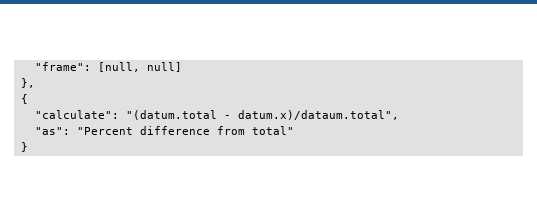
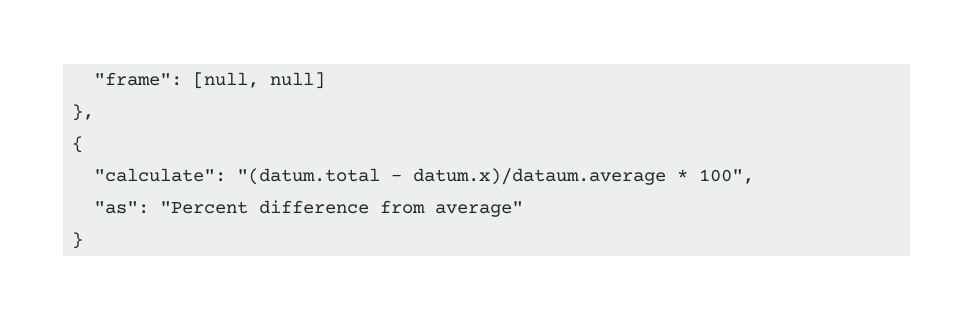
- "calculate": "(datum.total - datum.x)/dataum.total",
+ "calculate": "(datum.total - datum.x)/dataum.average * 100",
- "as": "Percent difference from total"
+ "as": "Percent difference from average"

